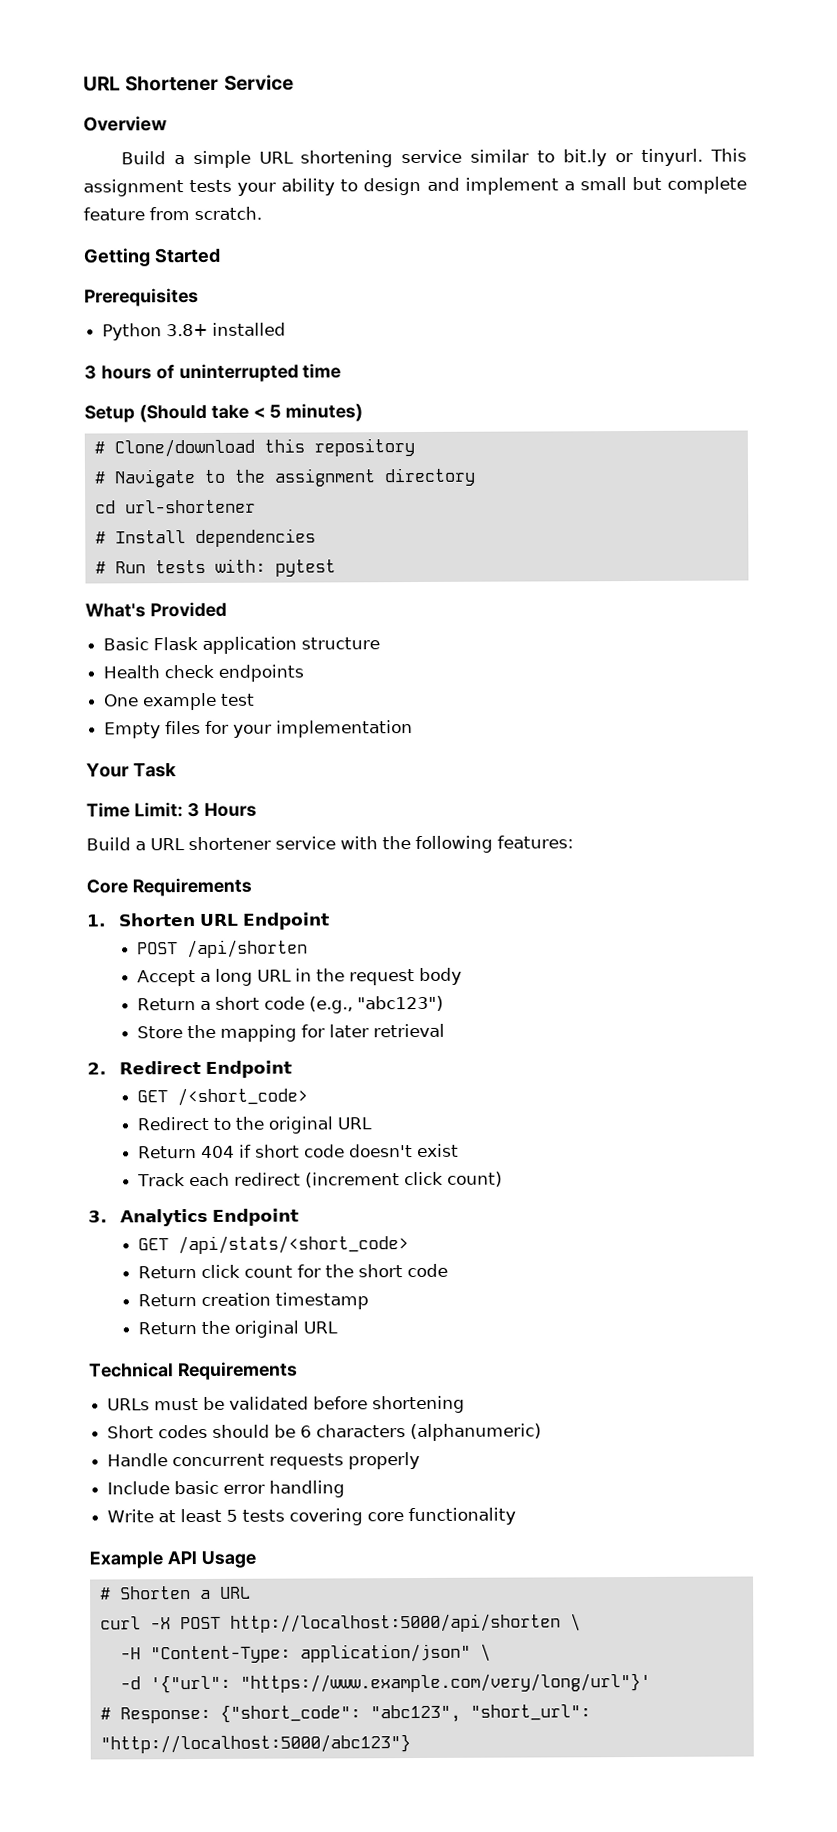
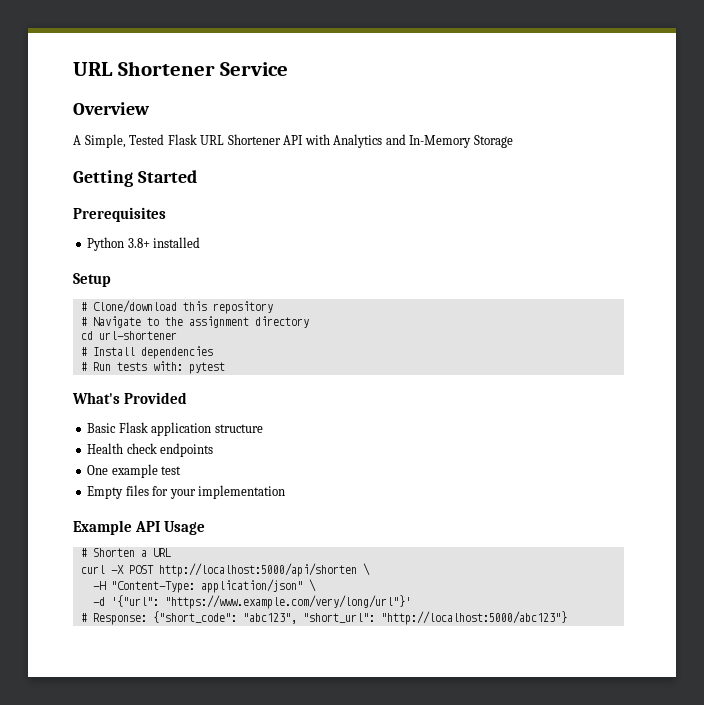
- Build a simple URL shortening service similar to bit.ly or tinyurl. This assignment tests your ability to design and implement a small but complete feature from scratch.
+ A Simple, Tested Flask URL Shortener API with Analytics and In-Memory Storage
- 3 hours of uninterrupted time
- Setup (Should take < 5 minutes)
+ Setup
- Your Task
- Time Limit: 3 Hours
- Build a URL shortener service with the following features:
- Core Requirements
- 1. Shorten URL Endpoint
- POST /api/shorten
- Accept a long URL in the request body
- Return a short code (e.g., "abc123")
- Store the mapping for later retrieval
- 2. Redirect Endpoint
- GET /<short_code>
- Redirect to the original URL
- Return 404 if short code doesn't exist
- Track each redirect (increment click count)
- 3. Analytics Endpoint
- GET /api/stats/<short_code>
- Return click count for the short code
- Return creation timestamp
- Return the original URL
- Technical Requirements
- URLs must be validated before shortening
- Short codes should be 6 characters (alphanumeric)
- Handle concurrent requests properly
- Include basic error handling
- Write at least 5 tests covering core functionality

